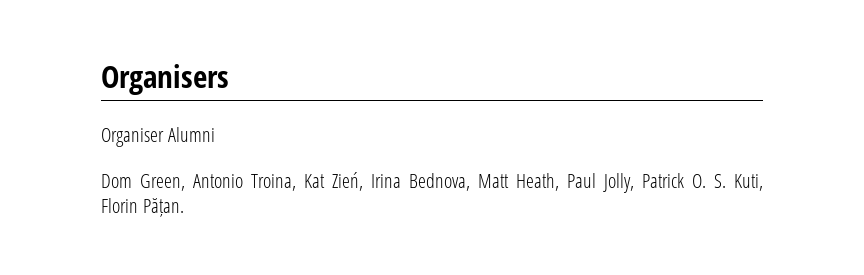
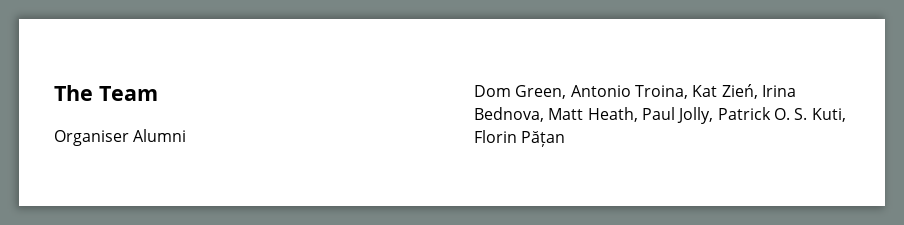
- Organisers
+ The Team
- Dom Green, Antonio Troina, Kat Zień, Irina Bednova, Matt Heath, Paul Jolly, Patrick O. S. Kuti, Florin Pățan.
+ Dom Green, Antonio Troina, Kat Zień, Irina Bednova, Matt Heath, Paul Jolly, Patrick O. S. Kuti, Florin Pățan

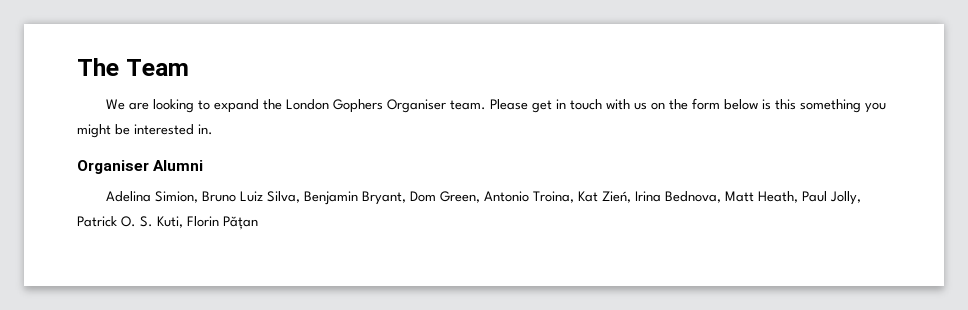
+ We are looking to expand the London Gophers Organiser team. Please get in touch with us on the form below is this something you might be interested in.
  Organiser Alumni
- Dom Green, Antonio Troina, Kat Zień, Irina Bednova, Matt Heath, Paul Jolly, Patrick O. S. Kuti, Florin Pățan
+ Adelina Simion, Bruno Luiz Silva, Benjamin Bryant, Dom Green, Antonio Troina, Kat Zień, Irina Bednova, Matt Heath, Paul Jolly, Patrick O. S. Kuti, Florin Pățan

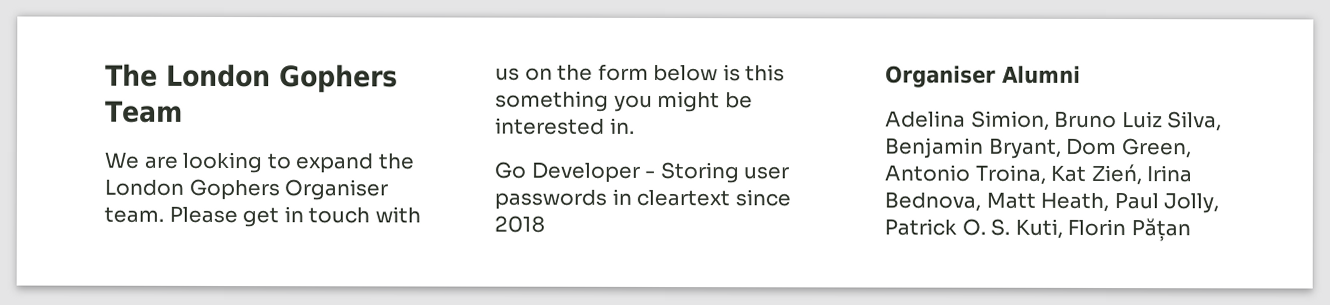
- The Team
+ The London Gophers Team
+ Go Developer - Storing user passwords in cleartext since 2018

